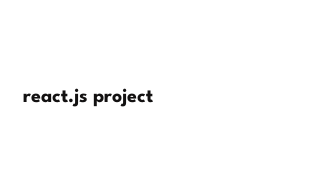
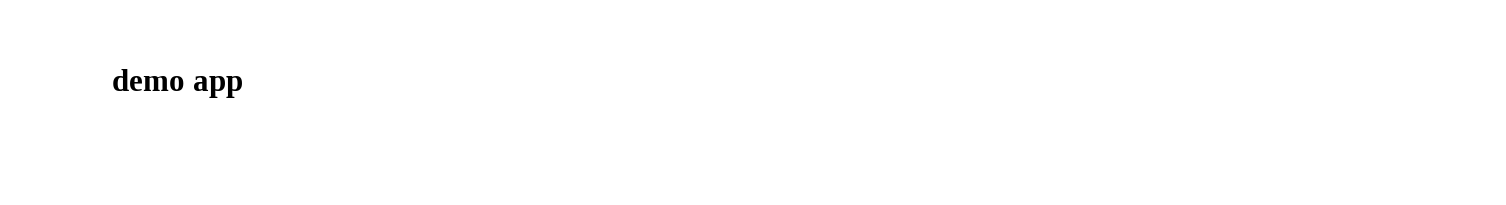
- react.js project
+ demo app

